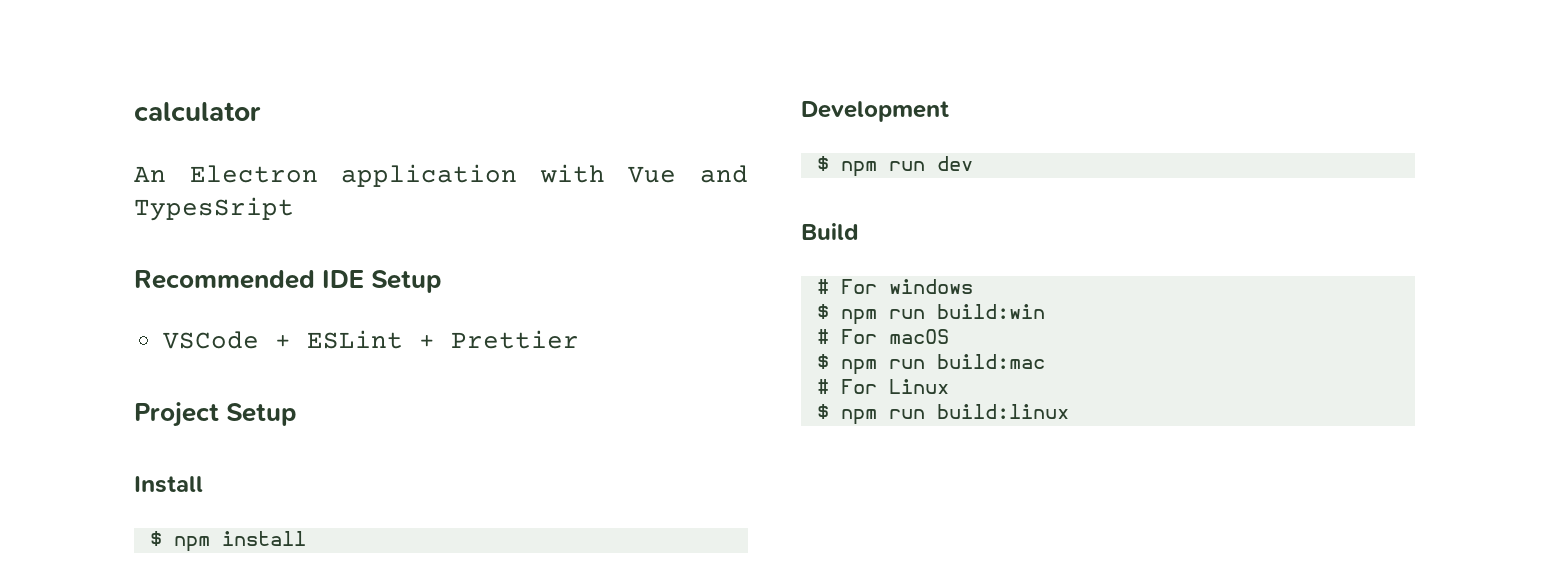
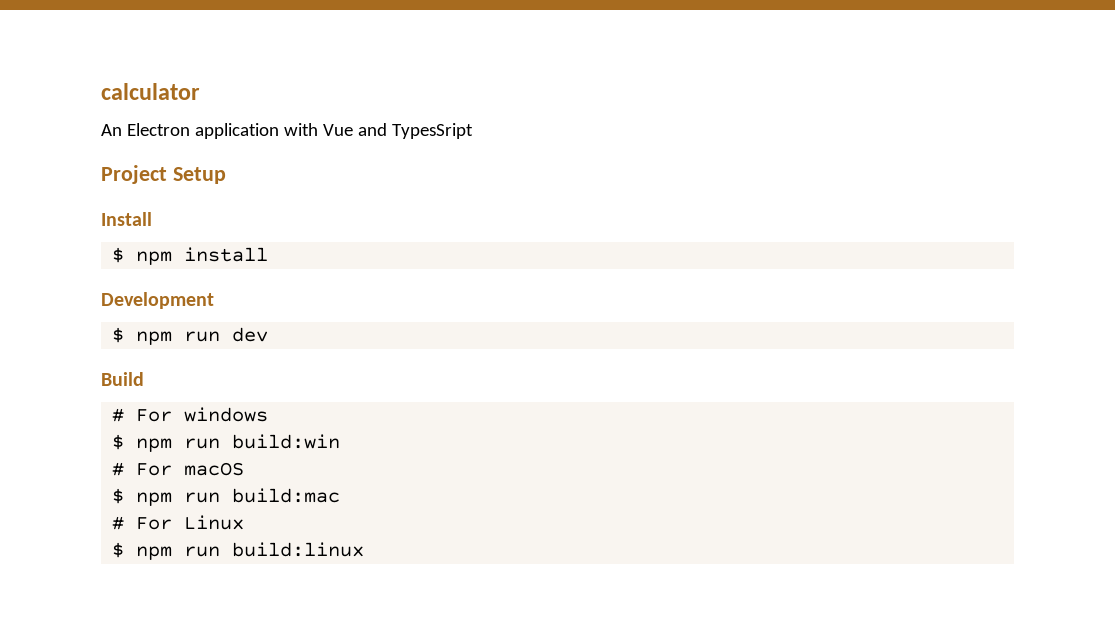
- Recommended IDE Setup
- VSCode + ESLint + Prettier

